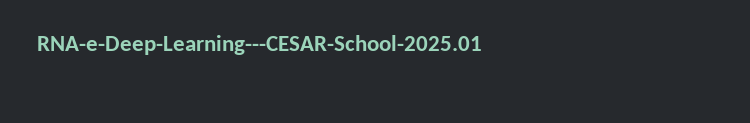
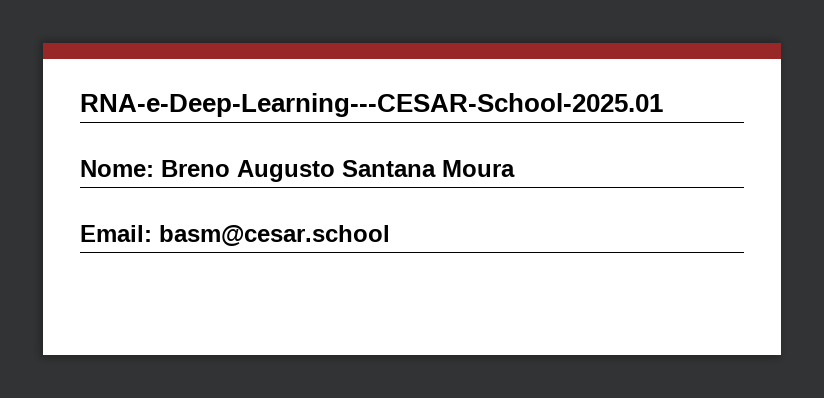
+ Nome: Breno Augusto Santana Moura
+ Email: basm@cesar.school

